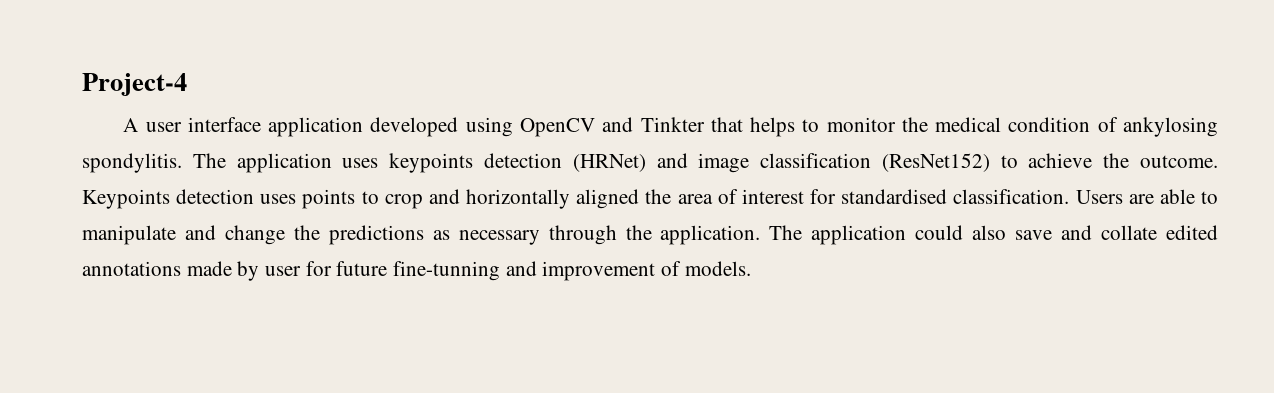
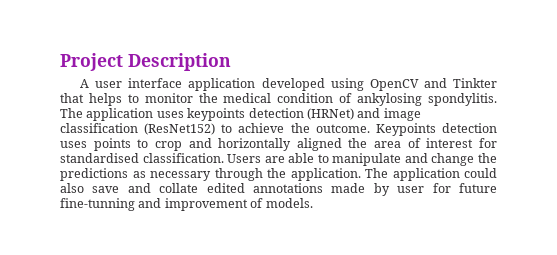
- Project-4
+ Project Description

